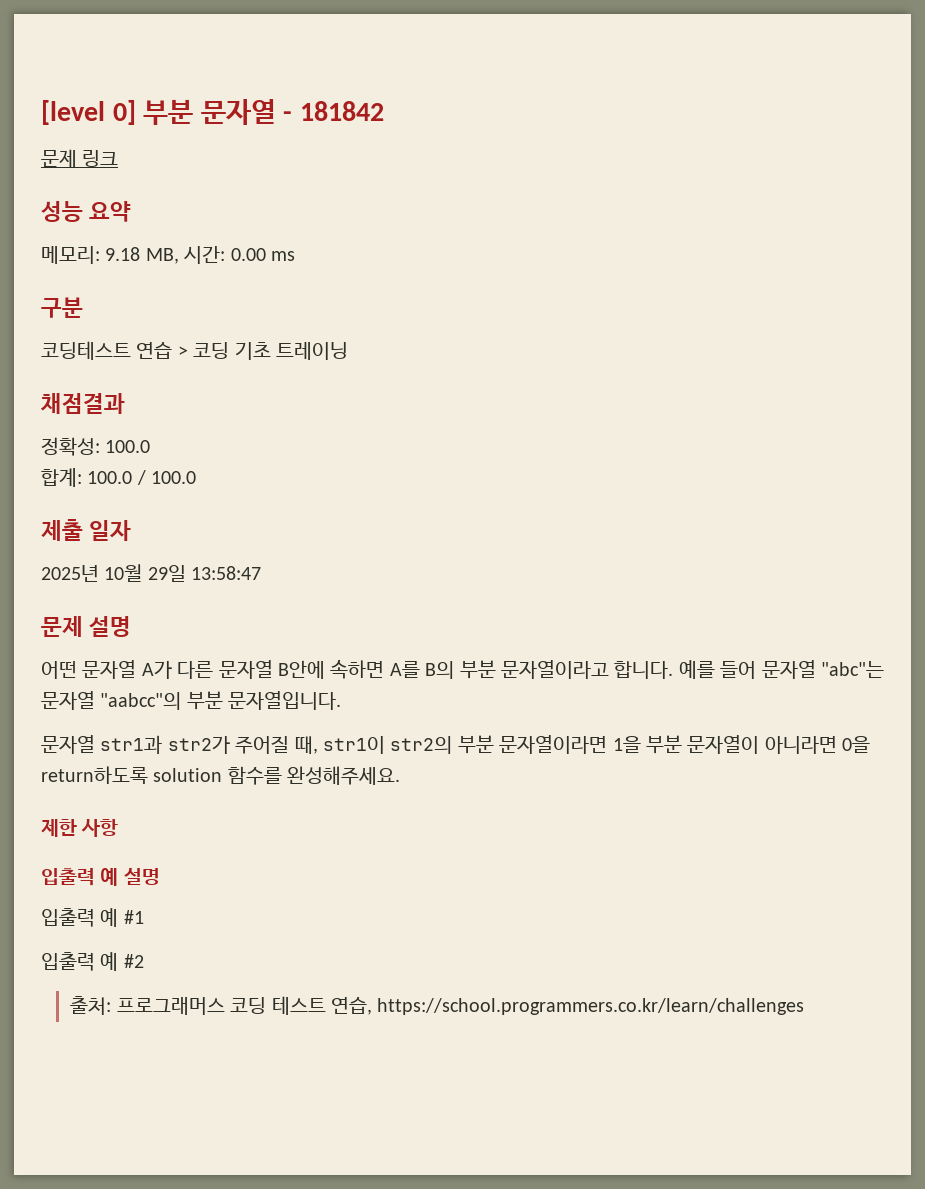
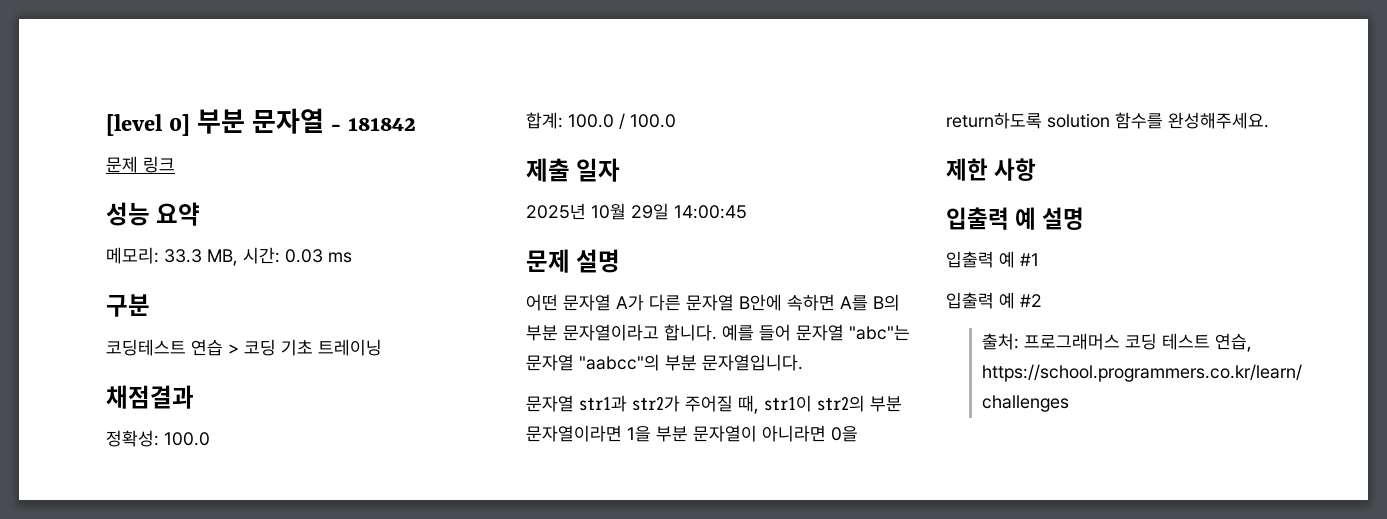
- 메모리: 9.18 MB, 시간: 0.00 ms
+ 메모리: 33.3 MB, 시간: 0.03 ms
- 2025년 10월 29일 13:58:47
+ 2025년 10월 29일 14:00:45

